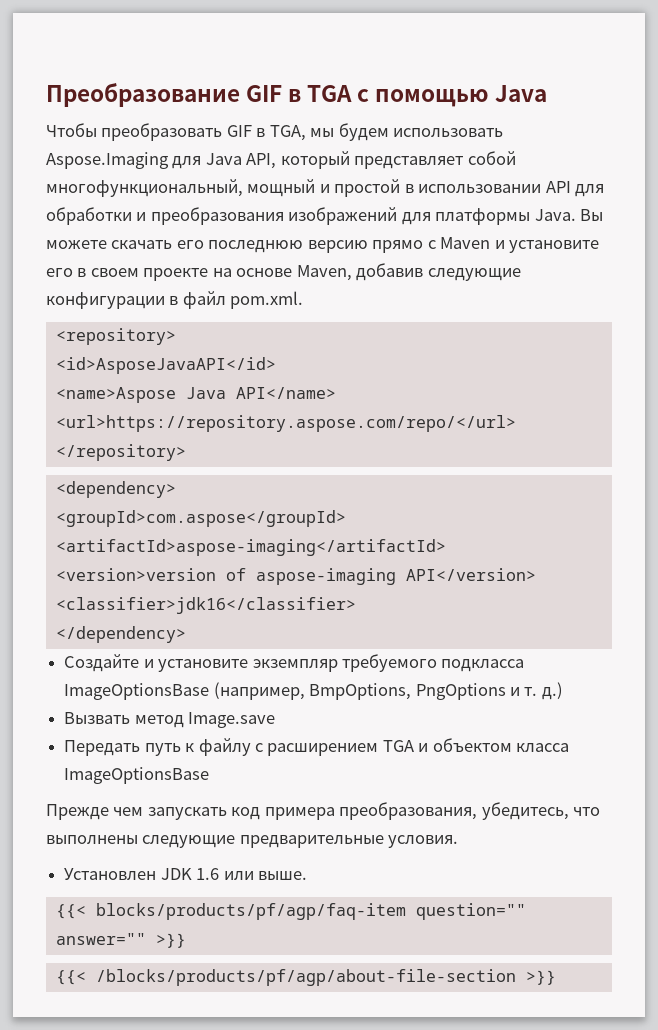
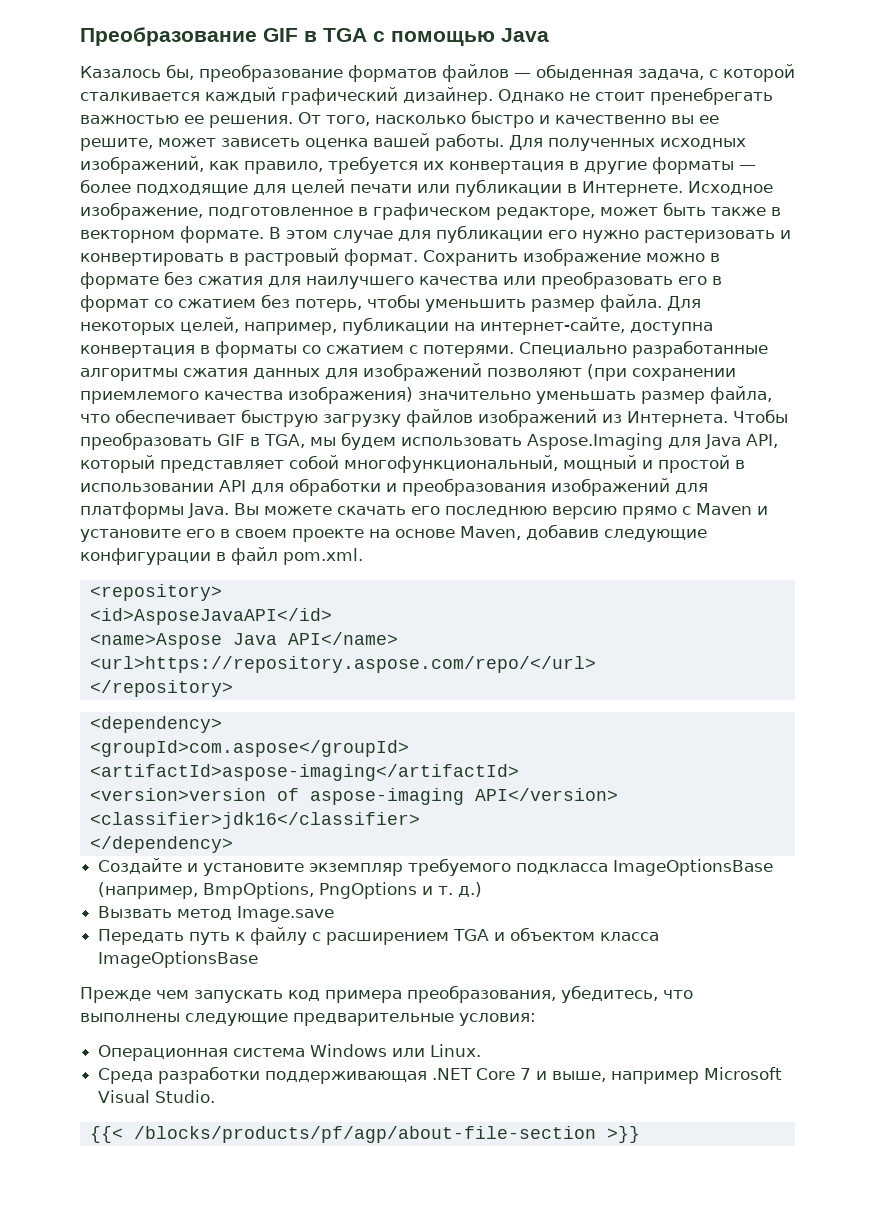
+ Казалось бы, преобразование форматов файлов — обыденная задача, с которой сталкивается каждый графический дизайнер. Однако не стоит пренебрегать важностью ее решения. От того, насколько быстро и качественно вы ее решите, может зависеть оценка вашей работы. Для полученных исходных изображений, как правило, требуется их конвертация в другие форматы — более подходящие для целей печати или публикации в Интернете. Исходное изображение, подготовленное в графическом редакторе, может быть также в векторном формате. В этом случае для публикации его нужно растеризовать и конвертировать в растровый формат. Сохранить изображение можно в формате без сжатия для наилучшего качества или преобразовать его в формат со сжатием без потерь, чтобы уменьшить размер файла. Для некоторых целей, например, публикации на интернет-сайте, доступна конвертация в форматы со сжатием с потерями. Специально разработанные алгоритмы сжатия данных для изображений позволяют (при сохранении приемлемого качества изображения) значительно уменьшать размер файла, что обеспечивает быструю загрузку файлов изображений из Интернета.
- Прежде чем запускать код примера преобразования, убедитесь, что выполнены следующие предварительные условия.
- Установлен JDK 1.6 или выше.
- {{< blocks/products/pf/agp/faq-item question="" answer="" >}}
+ Прежде чем запускать код примера преобразования, убедитесь, что выполнены следующие предварительные условия:
+ Операционная система Windows или Linux.
+ Среда разработки поддерживающая .NET Core 7 и выше, например Microsoft Visual Studio.

